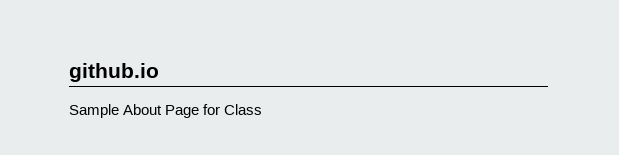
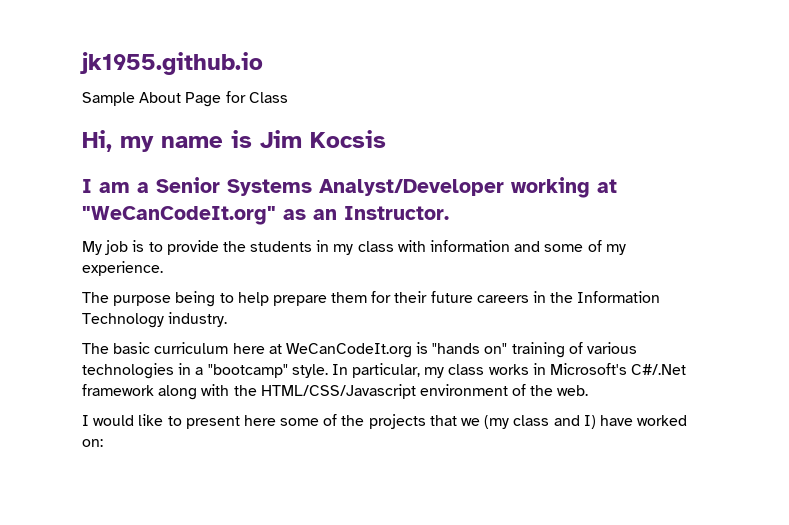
- github.io
+ jk1955.github.io
+ Hi, my name is Jim Kocsis
+ I am a Senior Systems Analyst/Developer working at "WeCanCodeIt.org" as an Instructor.
+ My job is to provide the students in my class with information and some of my experience.
+ The purpose being to help prepare them for their future careers in the Information Technology industry.
+ The basic curriculum here at WeCanCodeIt.org is "hands on" training of various technologies in a "bootcamp" style. In particular, my class works in Microsoft's C#/.Net framework along with the HTML/CSS/Javascript environment of the web.
+ I would like to present here some of the projects that we (my class and I) have worked on:

